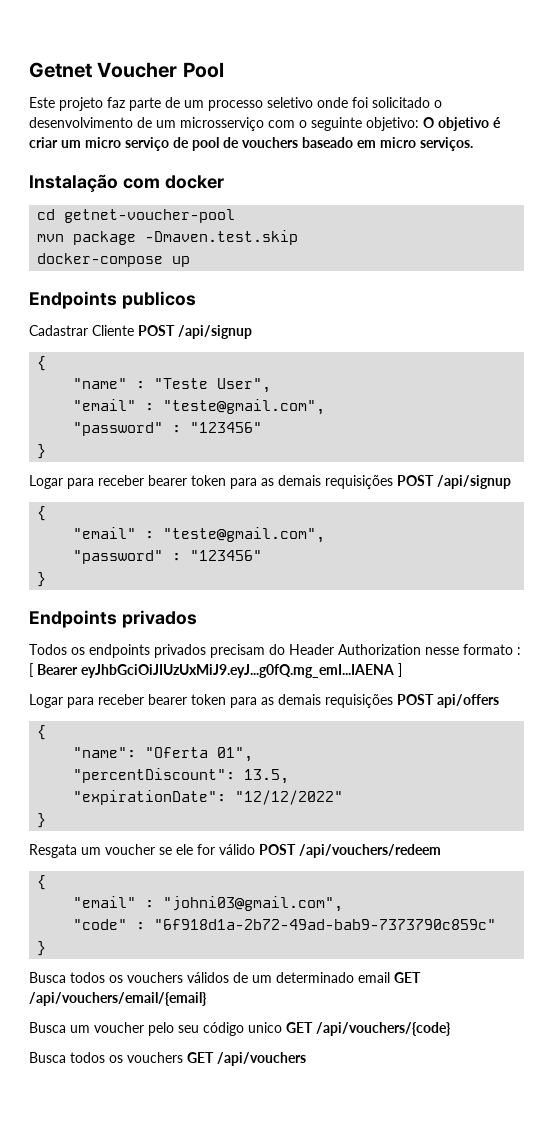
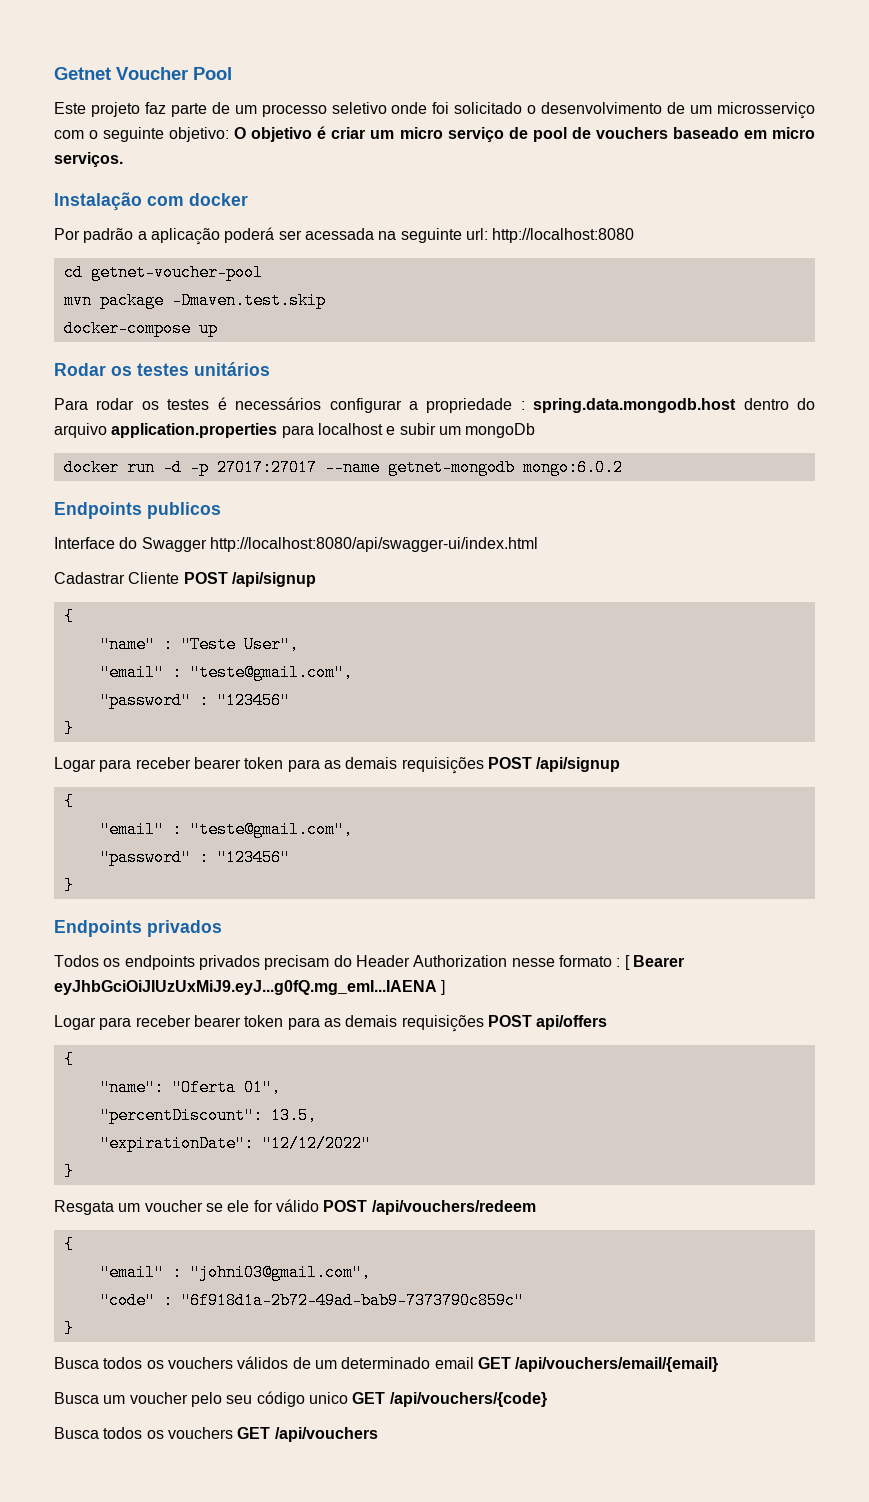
+ Por padrão a aplicação poderá ser acessada na seguinte url: http://localhost:8080
+ Rodar os testes unitários
+ Para rodar os testes é necessários configurar a propriedade : spring.data.mongodb.host dentro do arquivo application.properties para localhost e subir um mongoDb
+ docker run -d -p 27017:27017 --name getnet-mongodb mongo:6.0.2
  Endpoints publicos
+ Interface do Swagger http://localhost:8080/api/swagger-ui/index.html

